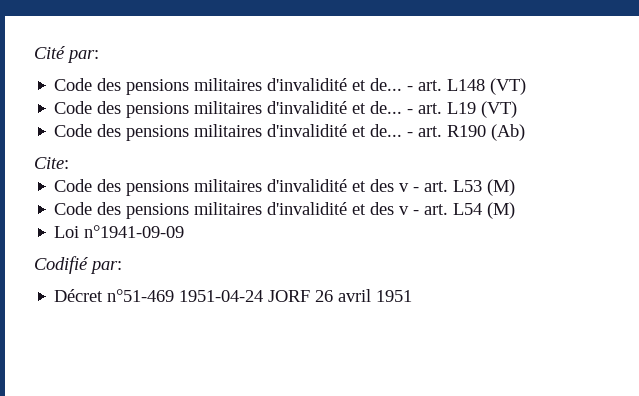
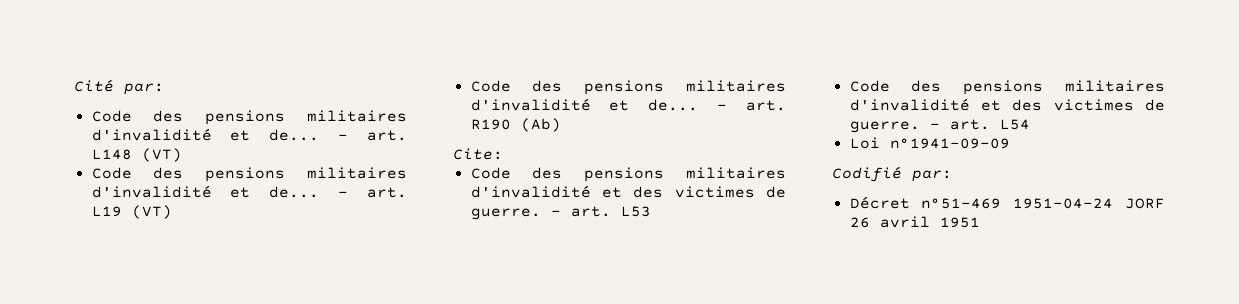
- Code des pensions militaires d'invalidité et des v - art. L53 (M)
- Code des pensions militaires d'invalidité et des v - art. L54 (M)
+ Code des pensions militaires d'invalidité et des victimes de guerre. - art. L53
+ Code des pensions militaires d'invalidité et des victimes de guerre. - art. L54

